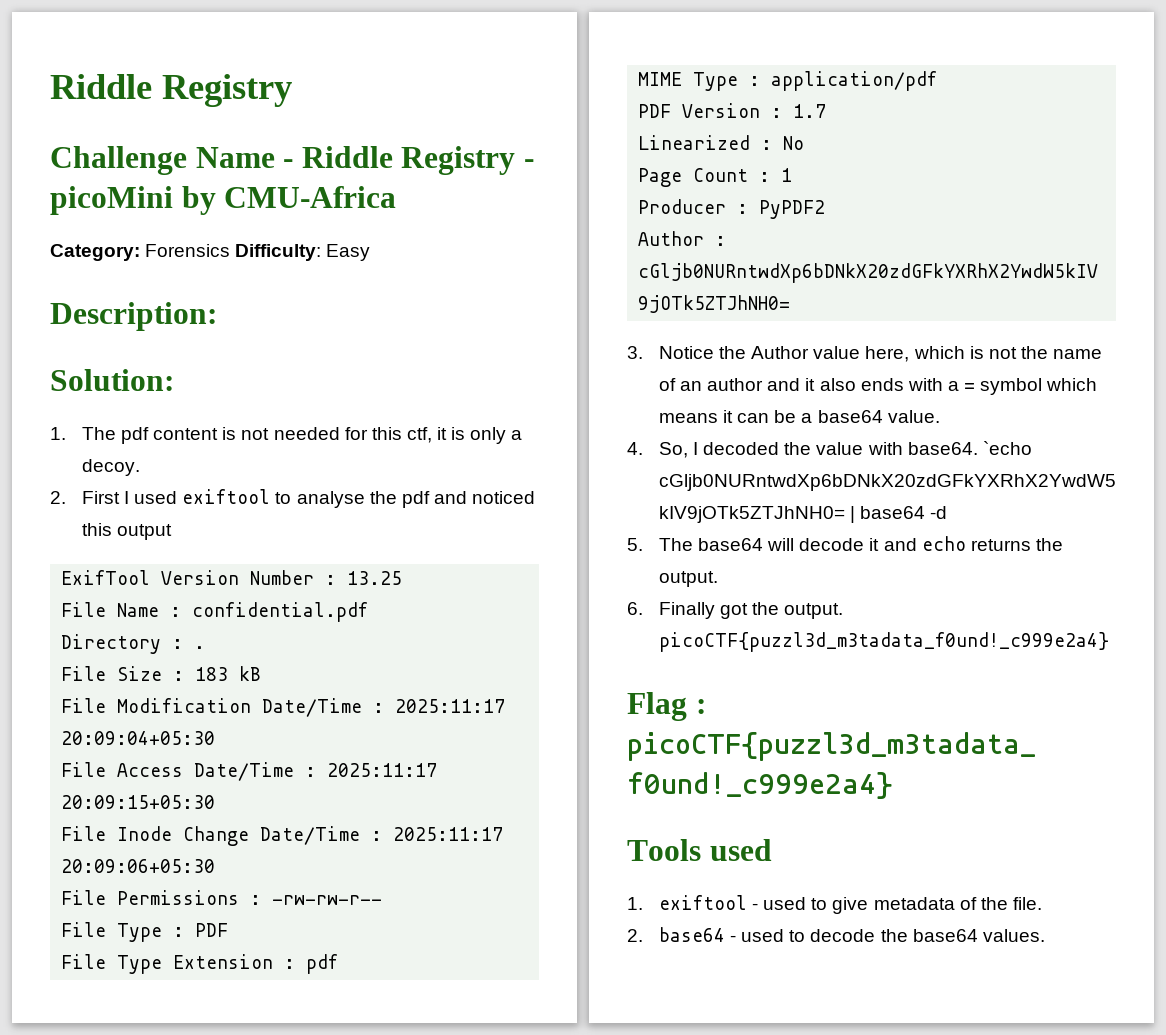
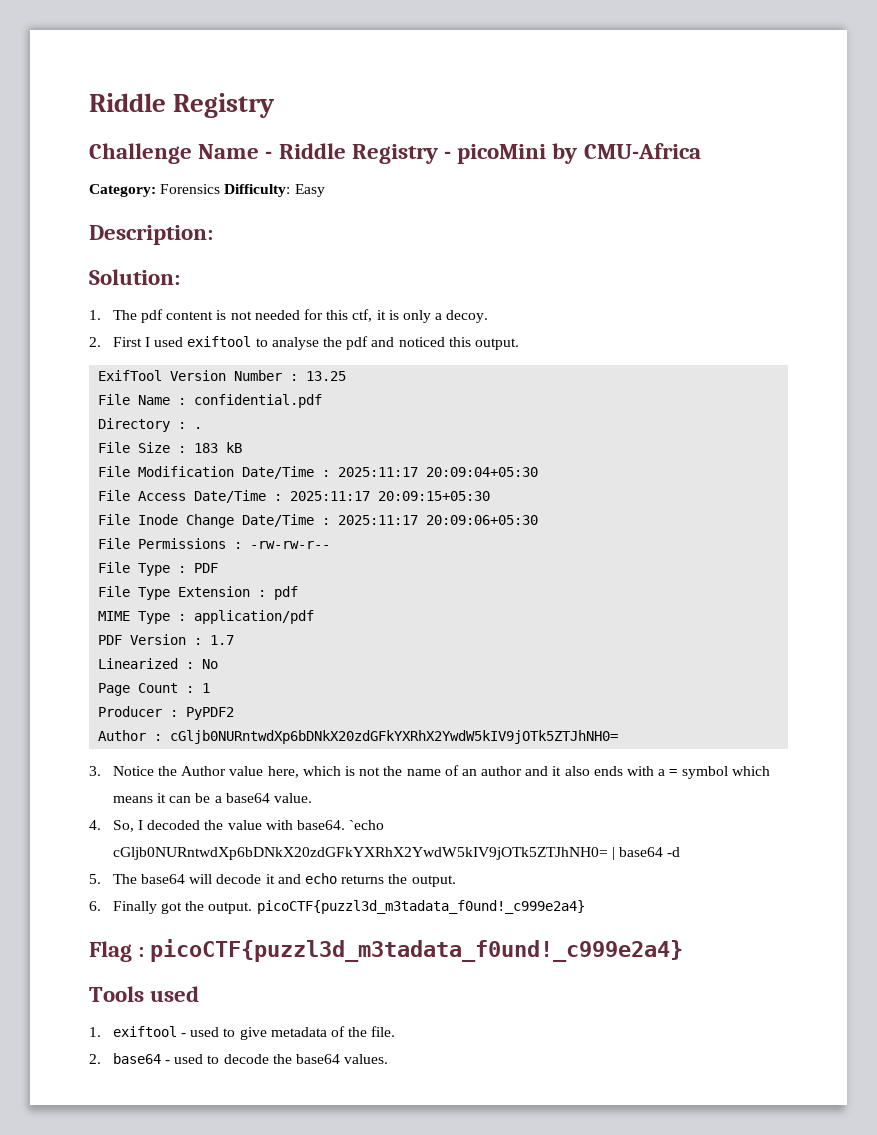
- 2. First I used exiftool to analyse the pdf and noticed this output
+ 2. First I used exiftool to analyse the pdf and noticed this output.

